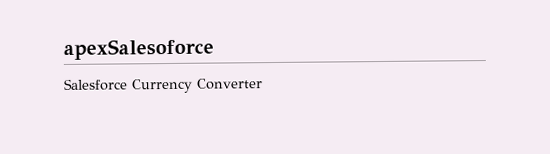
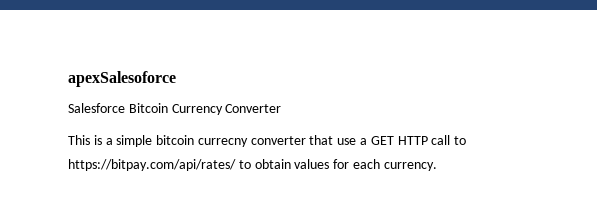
- Salesforce Currency Converter
+ Salesforce Bitcoin Currency Converter
+ This is a simple bitcoin currecny converter that use a GET HTTP call to https://bitpay.com/api/rates/ to obtain values for each currency.

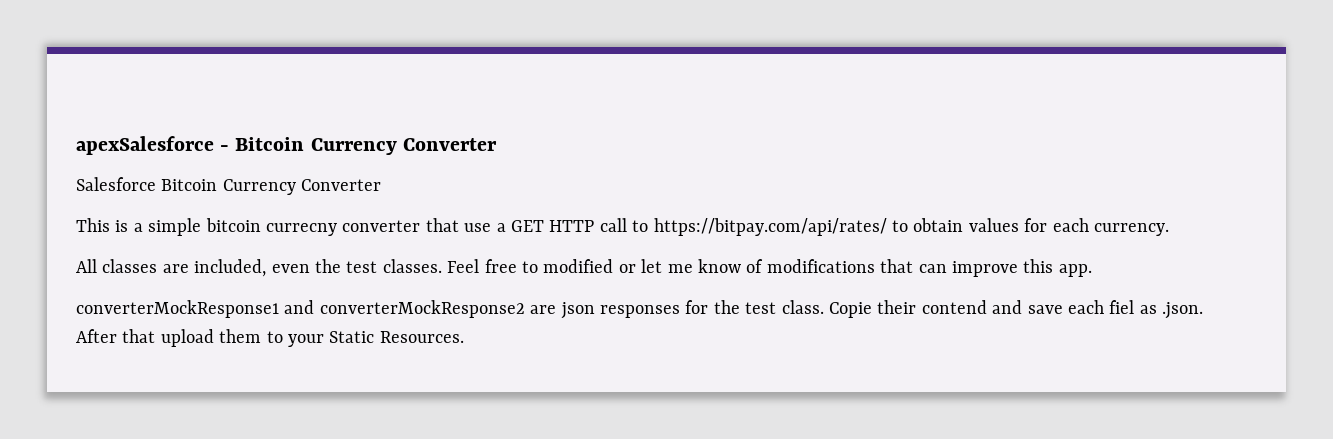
- apexSalesoforce
+ apexSalesforce - Bitcoin Currency Converter
+ All classes are included, even the test classes. Feel free to modified or let me know of modifications that can improve this app.
+ converterMockResponse1 and converterMockResponse2 are json responses for the test class. Copie their contend and save each fiel as .json. After that upload them to your Static Resources.

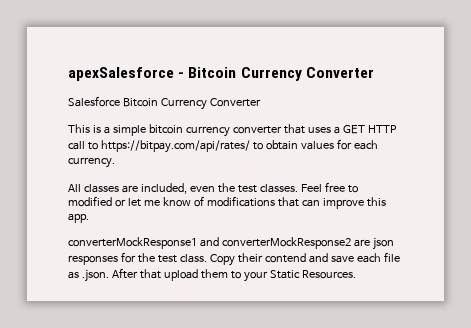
- This is a simple bitcoin currecny converter that use a GET HTTP call to https://bitpay.com/api/rates/ to obtain values for each currency.
+ This is a simple bitcoin currency converter that uses a GET HTTP call to https://bitpay.com/api/rates/ to obtain values for each currency.
- Copie their contend and save each fiel as .json. After that upload them to your Static Resources.
+ Copy their contend and save each file as .json. After that upload them to your Static Resources.

